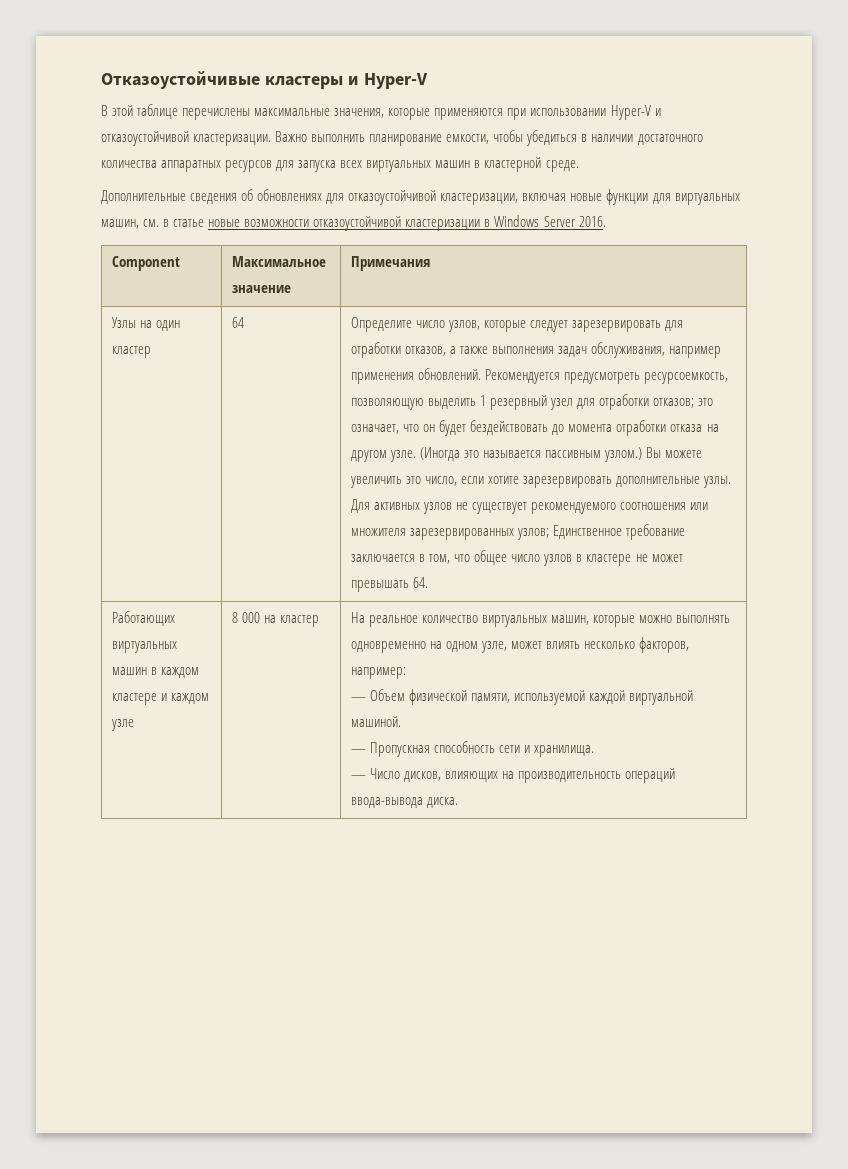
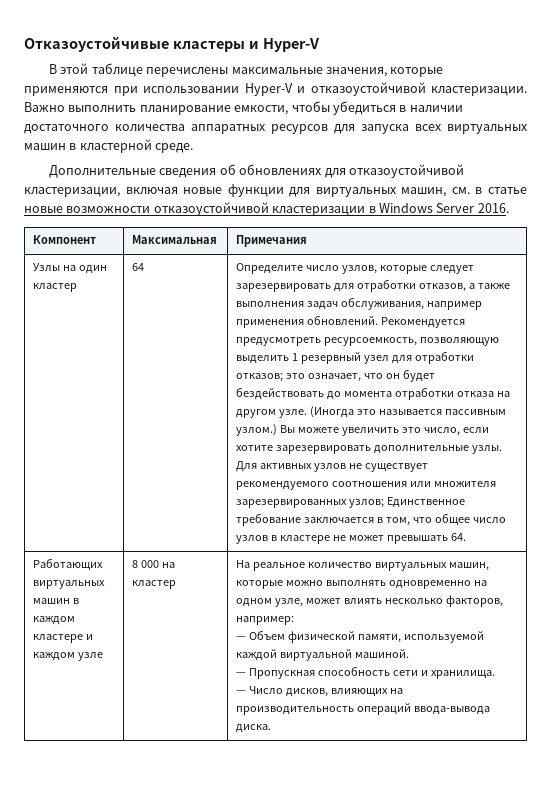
- Component | Максимальное значение | Примечания
+ Компонент | Максимальная | Примечания

